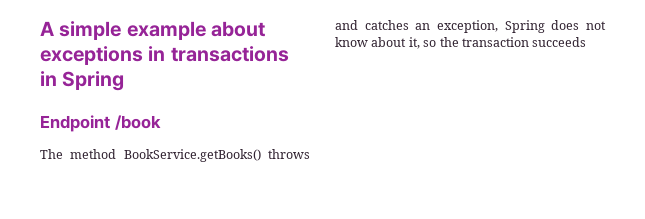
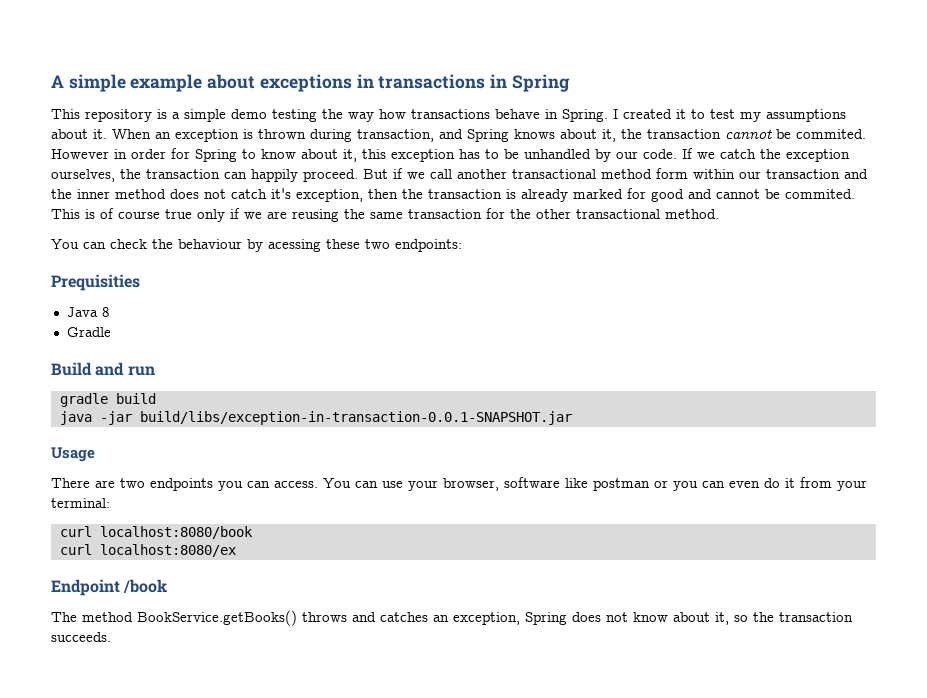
+ This repository is a simple demo testing the way how transactions behave in Spring. I created it to test my assumptions about it. When an exception is thrown during transaction, and Spring knows about it, the transaction cannot be commited. However in order for Spring to know about it, this exception has to be unhandled by our code. If we catch the exception ourselves, the transaction can happily proceed. But if we call another transactional method form within our transaction and the inner method does not catch it's exception, then the transaction is already marked for good and cannot be commited. This is of course true only if we are reusing the same transaction for the other transactional method.
+ You can check the behaviour by acessing these two endpoints:
+ Prequisities
+ Java 8
+ Gradle
+ Build and run
+ gradle build
+ java -jar build/libs/exception-in-transaction-0.0.1-SNAPSHOT.jar
+ Usage
+ There are two endpoints you can access. You can use your browser, software like postman or you can even do it from your terminal:
+ curl localhost:8080/book
+ curl localhost:8080/ex
- The method BookService.getBooks() throws and catches an exception, Spring does not know about it, so the transaction succeeds
+ The method BookService.getBooks() throws and catches an exception, Spring does not know about it, so the transaction succeeds.

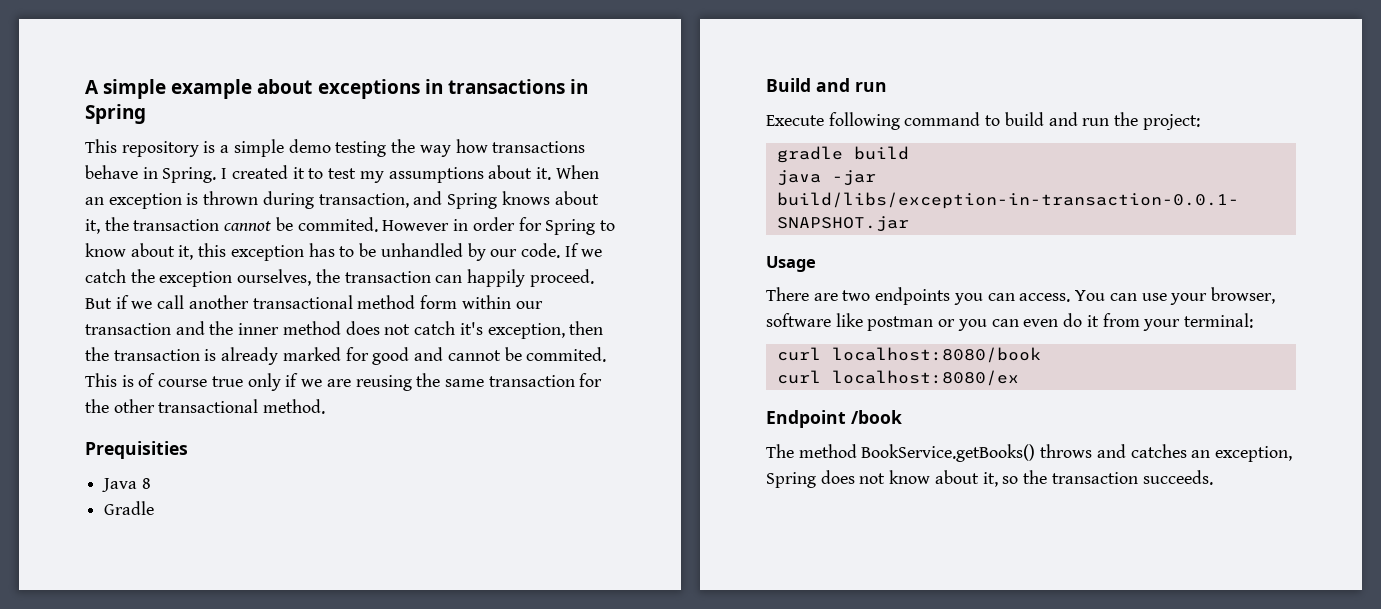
- You can check the behaviour by acessing these two endpoints:
+ Execute following command to build and run the project:

